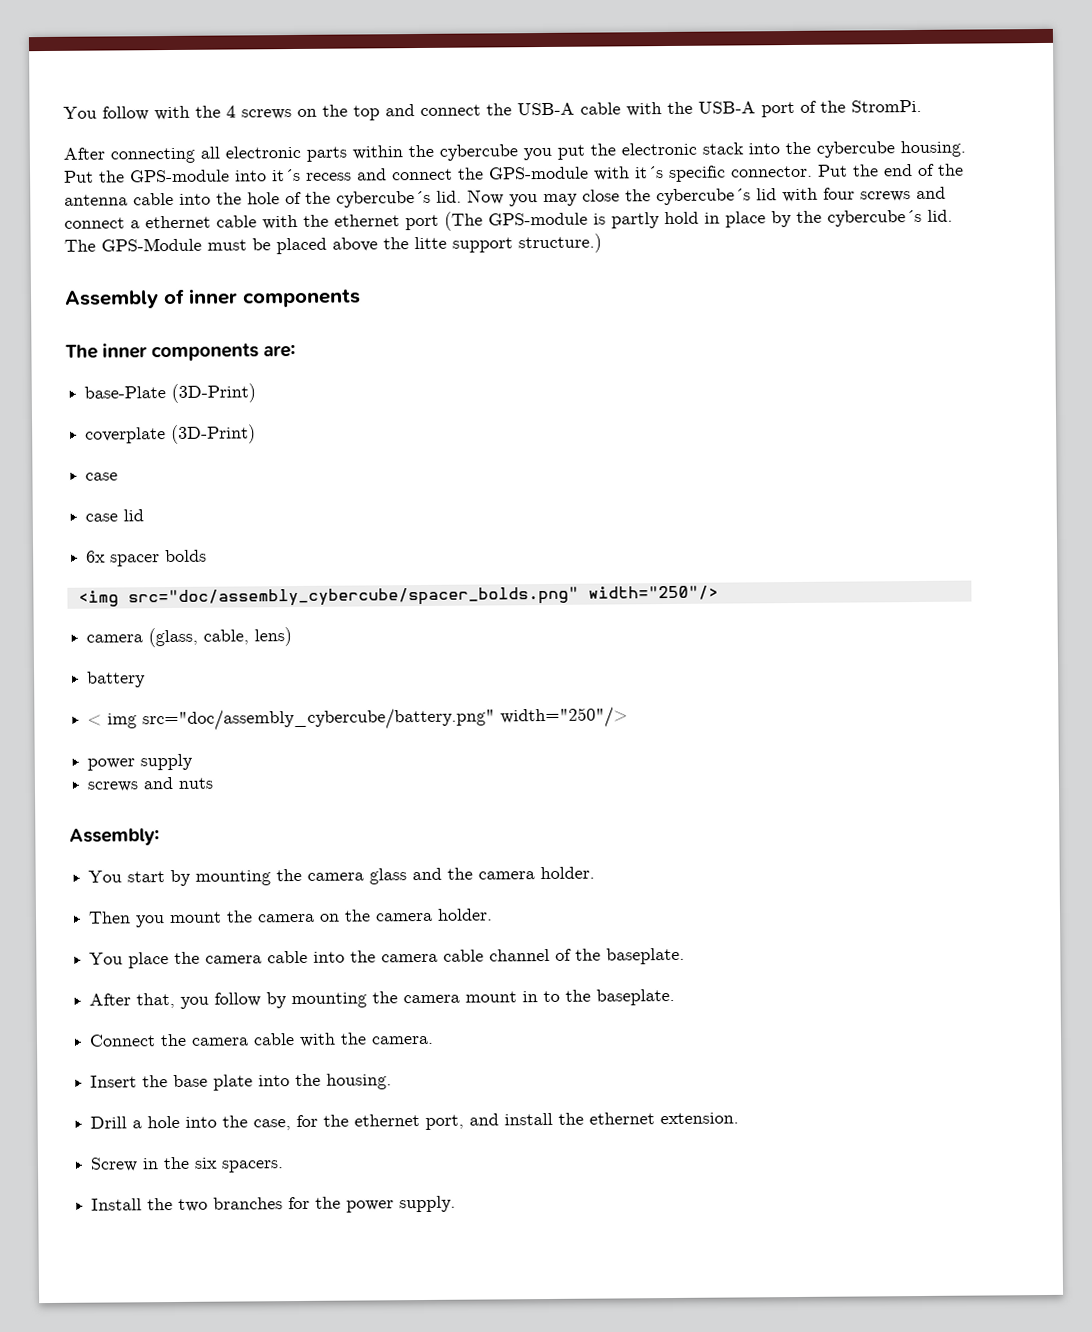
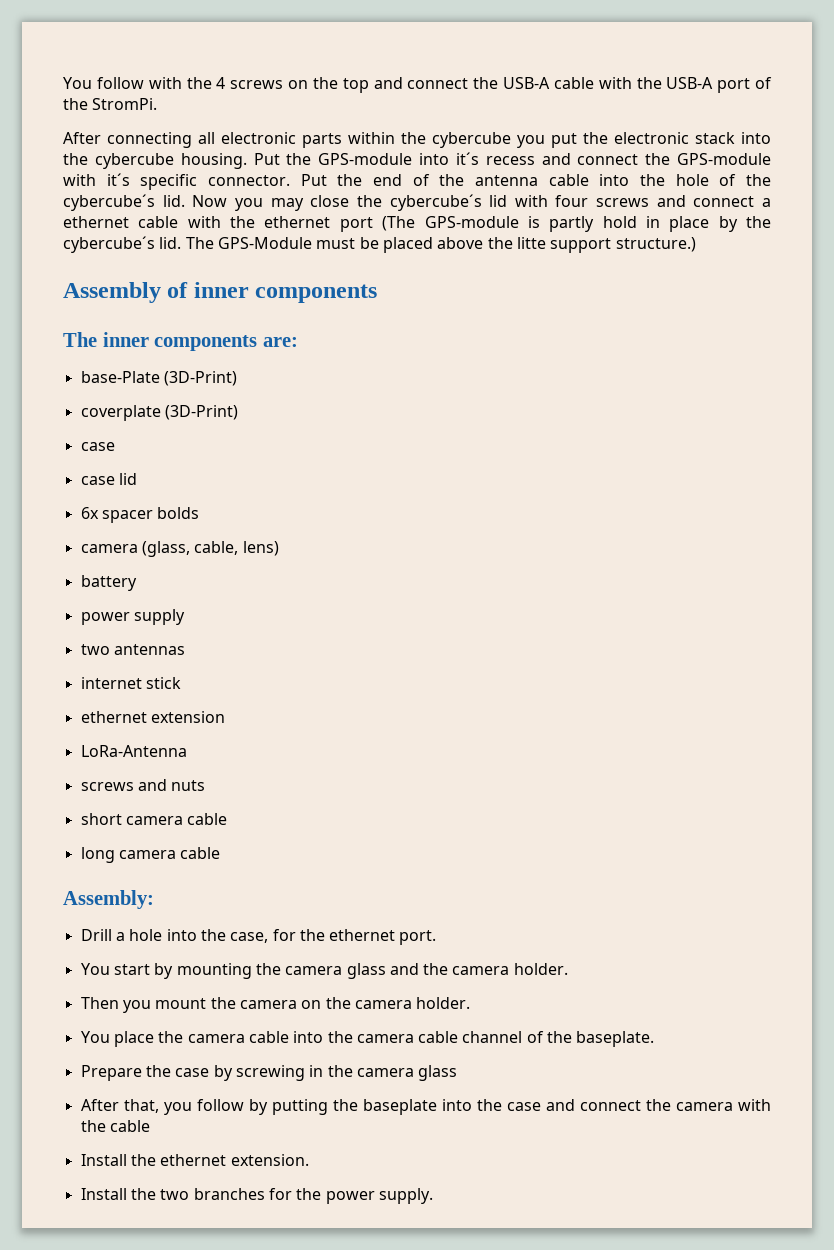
- <img src="doc/assembly_cybercube/spacer_bolds.png" width="250"/>
- < img src="doc/assembly_cybercube/battery.png" width="250"/>
  power supply
+ two antennas
+ internet stick
+ ethernet extension
+ LoRa-Antenna
  screws and nuts
+ short camera cable
+ long camera cable
  Assembly:
+ Drill a hole into the case, for the ethernet port.
+ Prepare the case by screwing in the camera glass
- After that, you follow by mounting the camera mount in to the baseplate.
- Connect the camera cable with the camera.
- Insert the base plate into the housing.
- Drill a hole into the case, for the ethernet port, and install the ethernet extension.
- Screw in the six spacers.
+ After that, you follow by putting the baseplate into the case and connect the camera with the cable
+ Install the ethernet extension.

